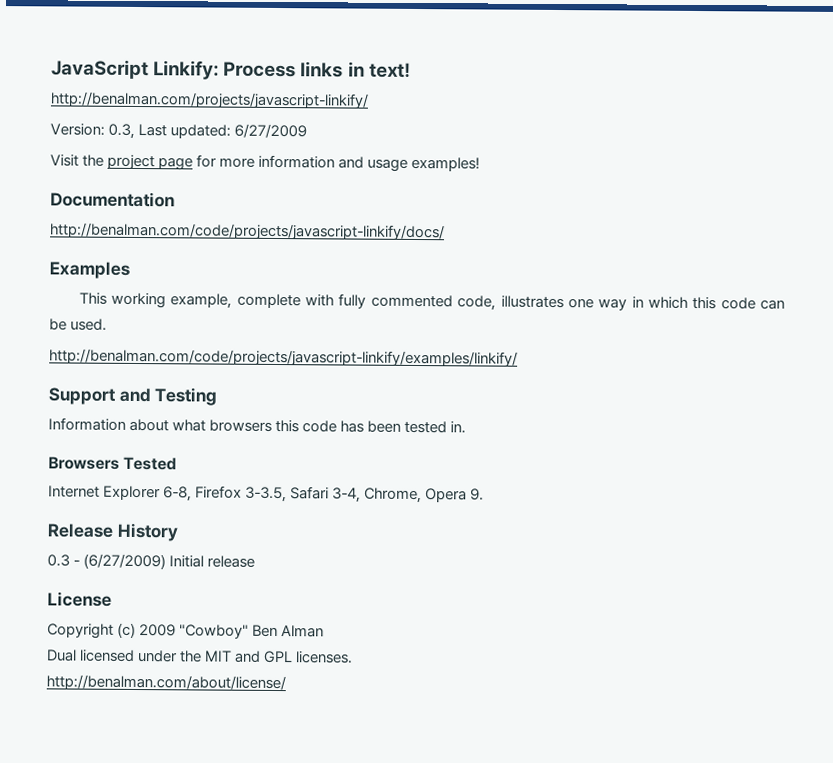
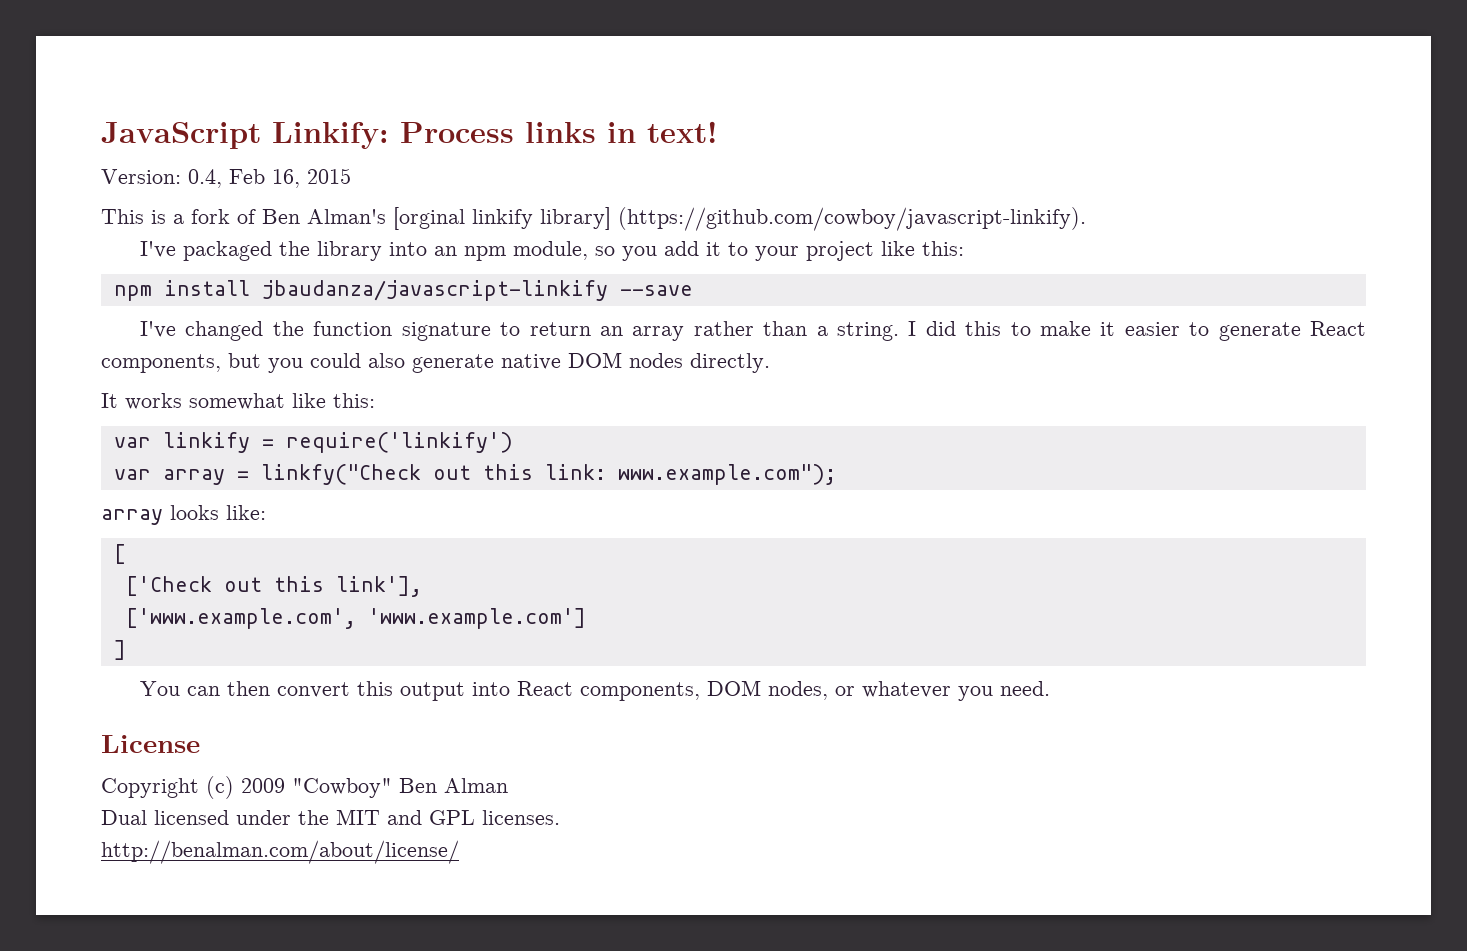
- http://benalman.com/projects/javascript-linkify/
- Version: 0.3, Last updated: 6/27/2009
- Visit the project page for more information and usage examples!
- Documentation
- http://benalman.com/code/projects/javascript-linkify/docs/
- Examples
- This working example, complete with fully commented code, illustrates one way in which this code can be used.
- http://benalman.com/code/projects/javascript-linkify/examples/linkify/
- Support and Testing
- Information about what browsers this code has been tested in.
- Browsers Tested
- Internet Explorer 6-8, Firefox 3-3.5, Safari 3-4, Chrome, Opera 9.
- Release History
- 0.3 - (6/27/2009) Initial release
+ Version: 0.4, Feb 16, 2015
+ This is a fork of Ben Alman's [orginal linkify library] (https://github.com/cowboy/javascript-linkify).
+ I've packaged the library into an npm module, so you add it to your project like this:
+ npm install jbaudanza/javascript-linkify --save
+ I've changed the function signature to return an array rather than a string. I did this to make it easier to generate React components, but you could also generate native DOM nodes directly.
+ It works somewhat like this:
+ var linkify = require('linkify')
+ var array = linkfy("Check out this link: www.example.com");
+ array looks like:
+ [
+ ['Check out this link'],
+ ['www.example.com', 'www.example.com']
+ ]
+ You can then convert this output into React components, DOM nodes, or whatever you need.

